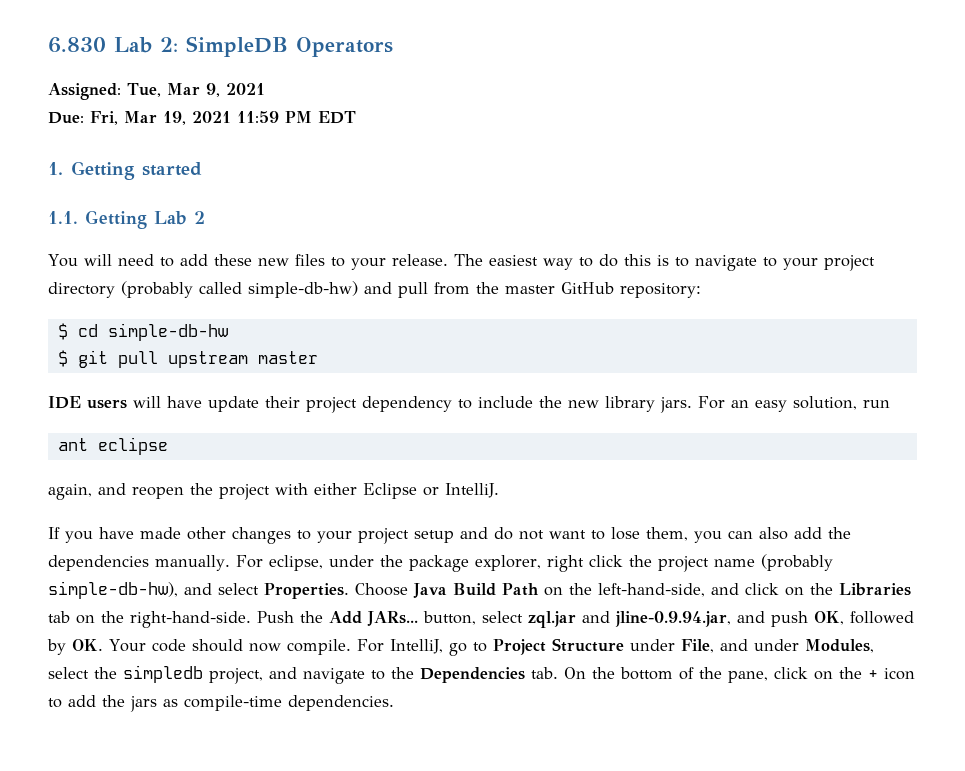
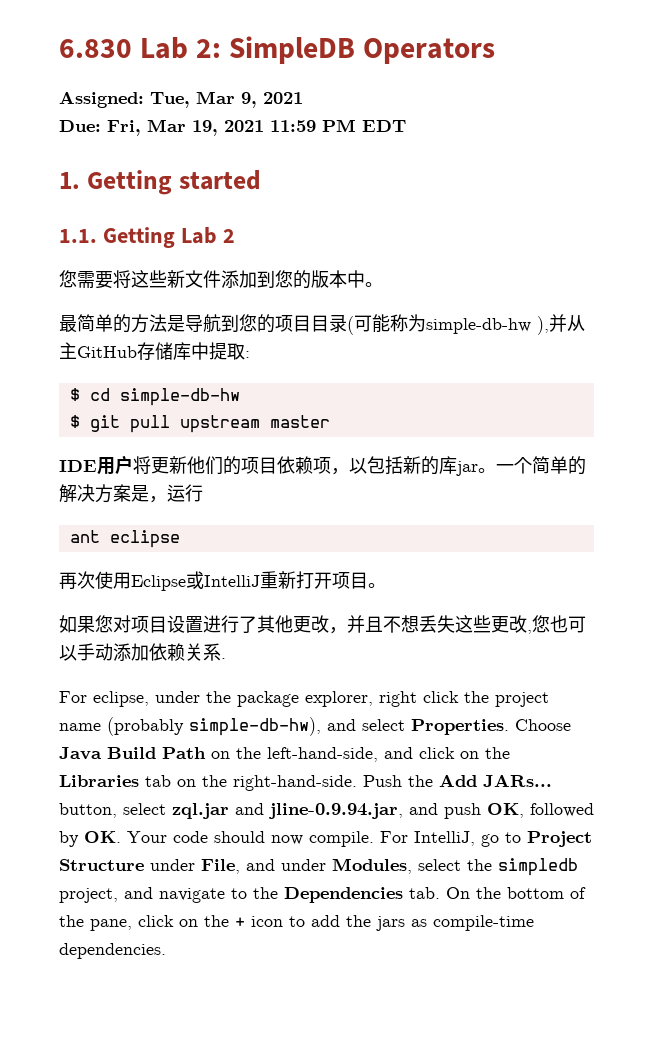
- You will need to add these new files to your release. The easiest way to do this is to navigate to your project directory (probably called simple-db-hw) and pull from the master GitHub repository:
+ 您需要将这些新文件添加到您的版本中。
+ 最简单的方法是导航到您的项目目录(可能称为simple-db-hw ),并从主GitHub存储库中提取:
- IDE users will have update their project dependency to include the new library jars. For an easy solution, run
+ IDE用户将更新他们的项目依赖项，以包括新的库jar。一个简单的解决方案是，运行
  ant eclipse
- again, and reopen the project with either Eclipse or IntelliJ.
- If you have made other changes to your project setup and do not want to lose them, you can also add the dependencies manually. For eclipse, under the package explorer, right click the project name (probably simple-db-hw), and select Properties.
+ 再次使用Eclipse或IntelliJ重新打开项目。
+ 如果您对项目设置进行了其他更改，并且不想丢失这些更改,您也可以手动添加依赖关系.
+ For eclipse, under the package explorer, right click the project name (probably simple-db-hw), and select Properties.

